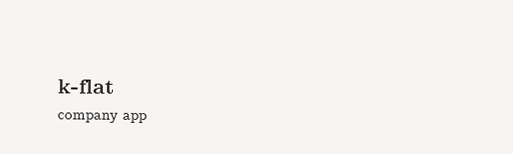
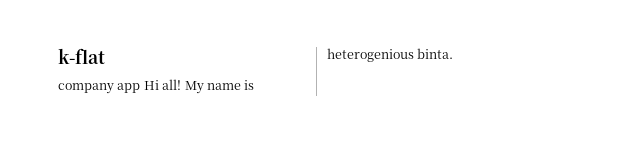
- company app
+ company app Hi all! My name is heterogenious binta.

